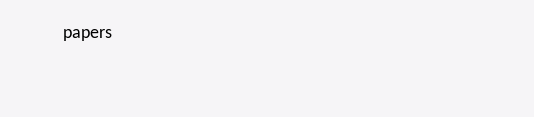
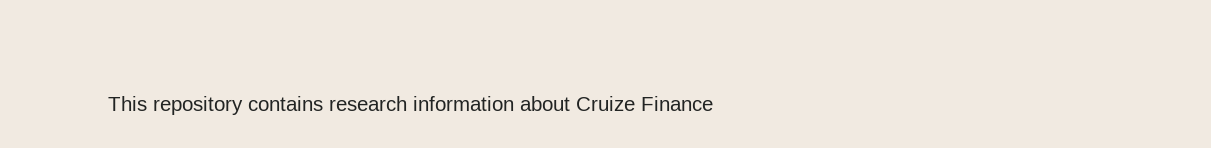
- papers
+ This repository contains research information about Cruize Finance

